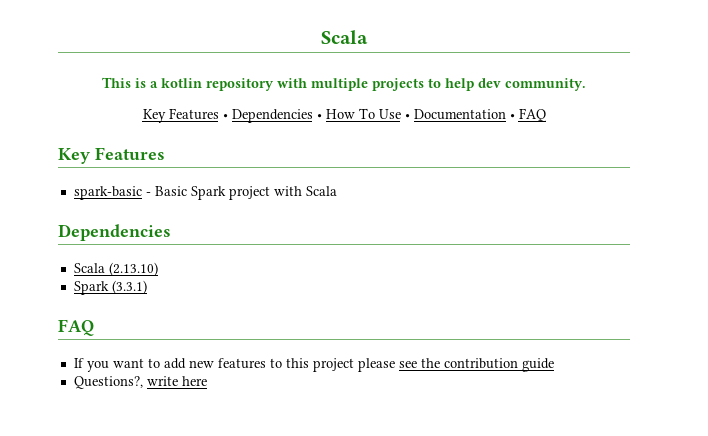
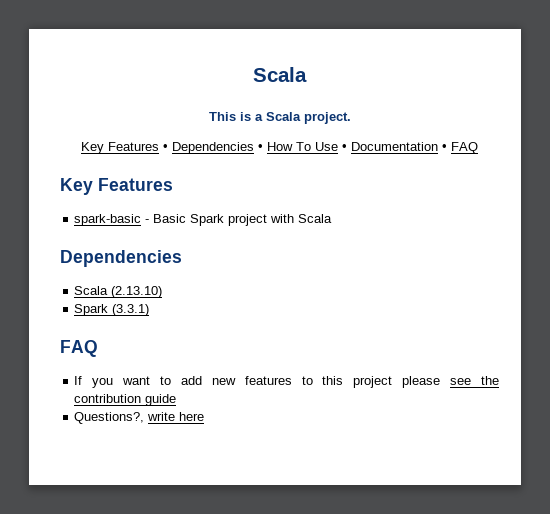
- This is a kotlin repository with multiple projects to help dev community.
+ This is a Scala project.

